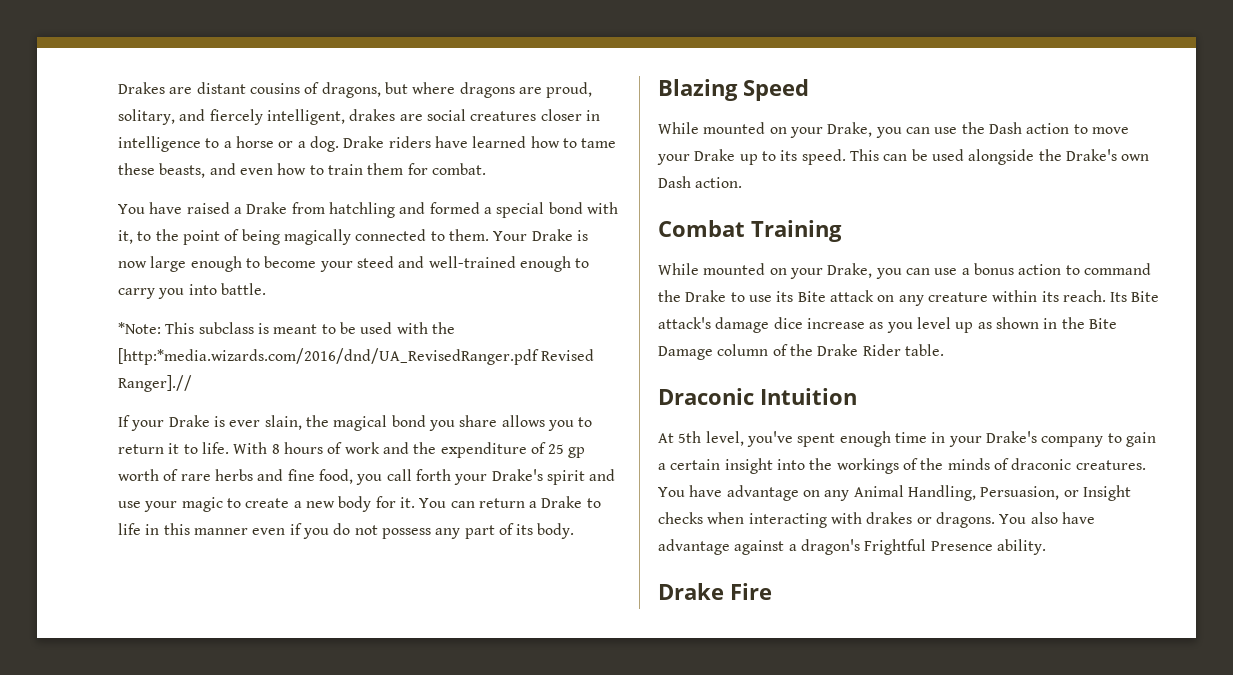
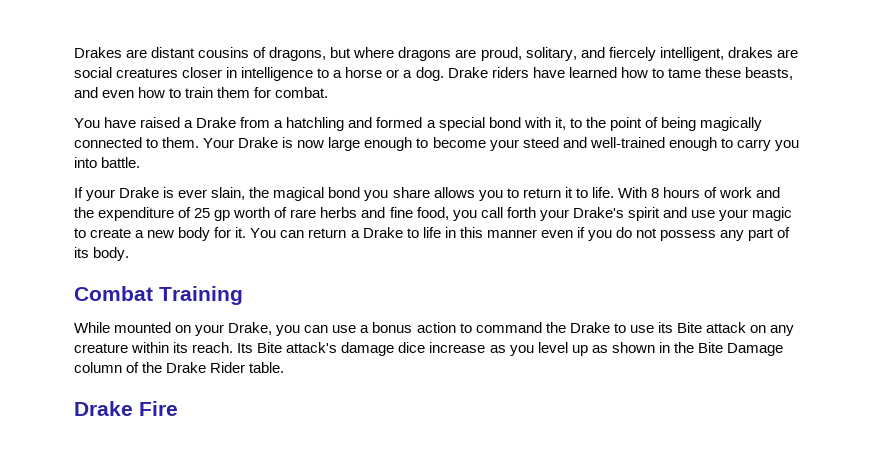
- You have raised a Drake from hatchling and formed a special bond with it, to the point of being magically connected to them.
+ You have raised a Drake from a hatchling and formed a special bond with it, to the point of being magically connected to them.
- *Note: This subclass is meant to be used with the [http:*media.wizards.com/2016/dnd/UA_RevisedRanger.pdf Revised Ranger].//
- Blazing Speed
- While mounted on your Drake, you can use the Dash action to move your Drake up to its speed. This can be used alongside the Drake's own Dash action.
- Draconic Intuition
- At 5th level, you've spent enough time in your Drake's company to gain a certain insight into the workings of the minds of draconic creatures. You have advantage on any Animal Handling, Persuasion, or Insight checks when interacting with drakes or dragons. You also have advantage against a dragon's Frightful Presence ability.

